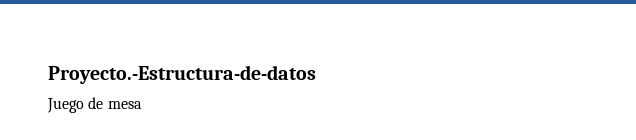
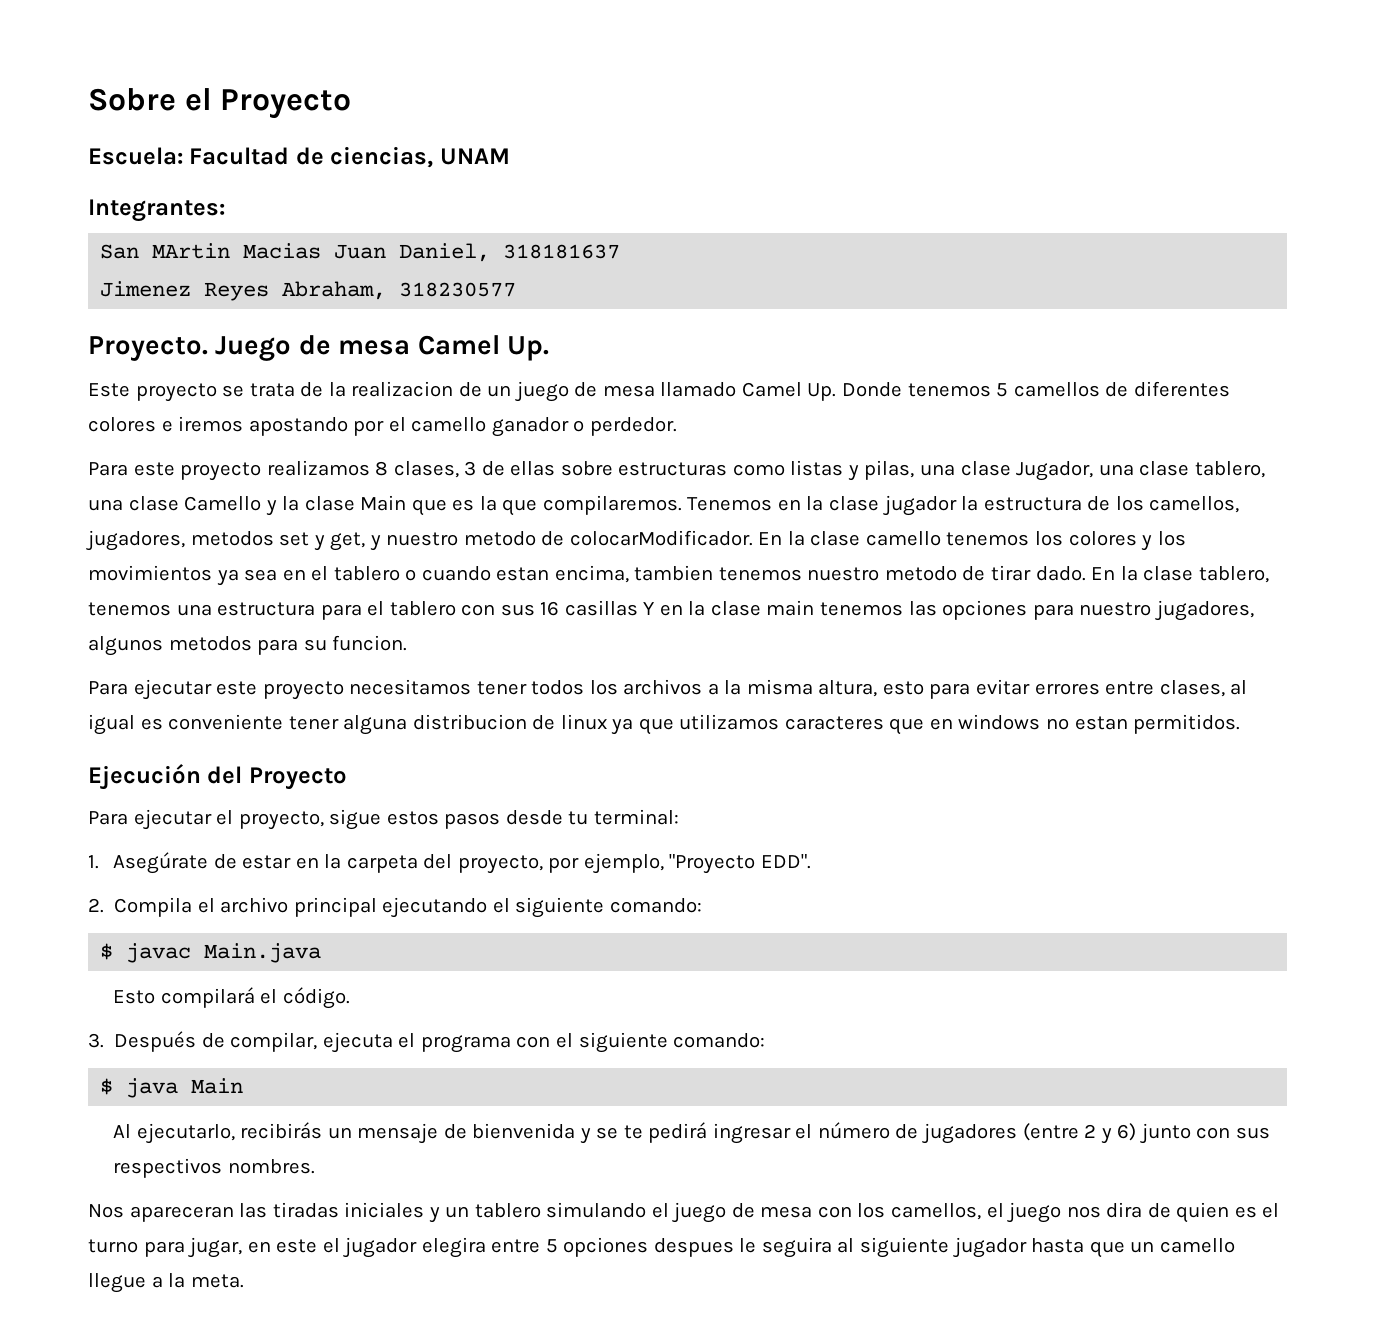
- Proyecto.-Estructura-de-datos
- Juego de mesa
+ Sobre el Proyecto
+ Escuela: Facultad de ciencias, UNAM
+ Integrantes:
+ San MArtin Macias Juan Daniel, 318181637
+ Jimenez Reyes Abraham, 318230577
+ Proyecto. Juego de mesa Camel Up.
+ Este proyecto se trata de la realizacion de un juego de mesa llamado Camel Up. Donde tenemos 5 camellos de diferentes colores e iremos apostando por el camello ganador o perdedor.
+ Para este proyecto realizamos 8 clases, 3 de ellas sobre estructuras como listas y pilas, una clase Jugador, una clase tablero, una clase Camello y la clase Main que es la que compilaremos. Tenemos en la clase jugador la estructura de los camellos, jugadores, metodos set y get, y nuestro metodo de colocarModificador. En la clase camello tenemos los colores y los movimientos ya sea en el tablero o cuando estan encima, tambien tenemos nuestro metodo de tirar dado. En la clase tablero, tenemos una estructura para el tablero con sus 16 casillas Y en la clase main tenemos las opciones para nuestro jugadores, algunos metodos para su funcion.
+ Para ejecutar este proyecto necesitamos tener todos los archivos a la misma altura, esto para evitar errores entre clases, al igual es conveniente tener alguna distribucion de linux ya que utilizamos caracteres que en windows no estan permitidos.
+ Ejecución del Proyecto
+ Para ejecutar el proyecto, sigue estos pasos desde tu terminal:
+ 1. Asegúrate de estar en la carpeta del proyecto, por ejemplo, "Proyecto EDD".
+ 2. Compila el archivo principal ejecutando el siguiente comando:
+ $ javac Main.java
+ Esto compilará el código.
+ 3. Después de compilar, ejecuta el programa con el siguiente comando:
+ $ java Main
+ Al ejecutarlo, recibirás un mensaje de bienvenida y se te pedirá ingresar el número de jugadores (entre 2 y 6) junto con sus respectivos nombres.
+ Nos apareceran las tiradas iniciales y un tablero simulando el juego de mesa con los camellos, el juego nos dira de quien es el turno para jugar, en este el jugador elegira entre 5 opciones despues le seguira al siguiente jugador hasta que un camello llegue a la meta.

